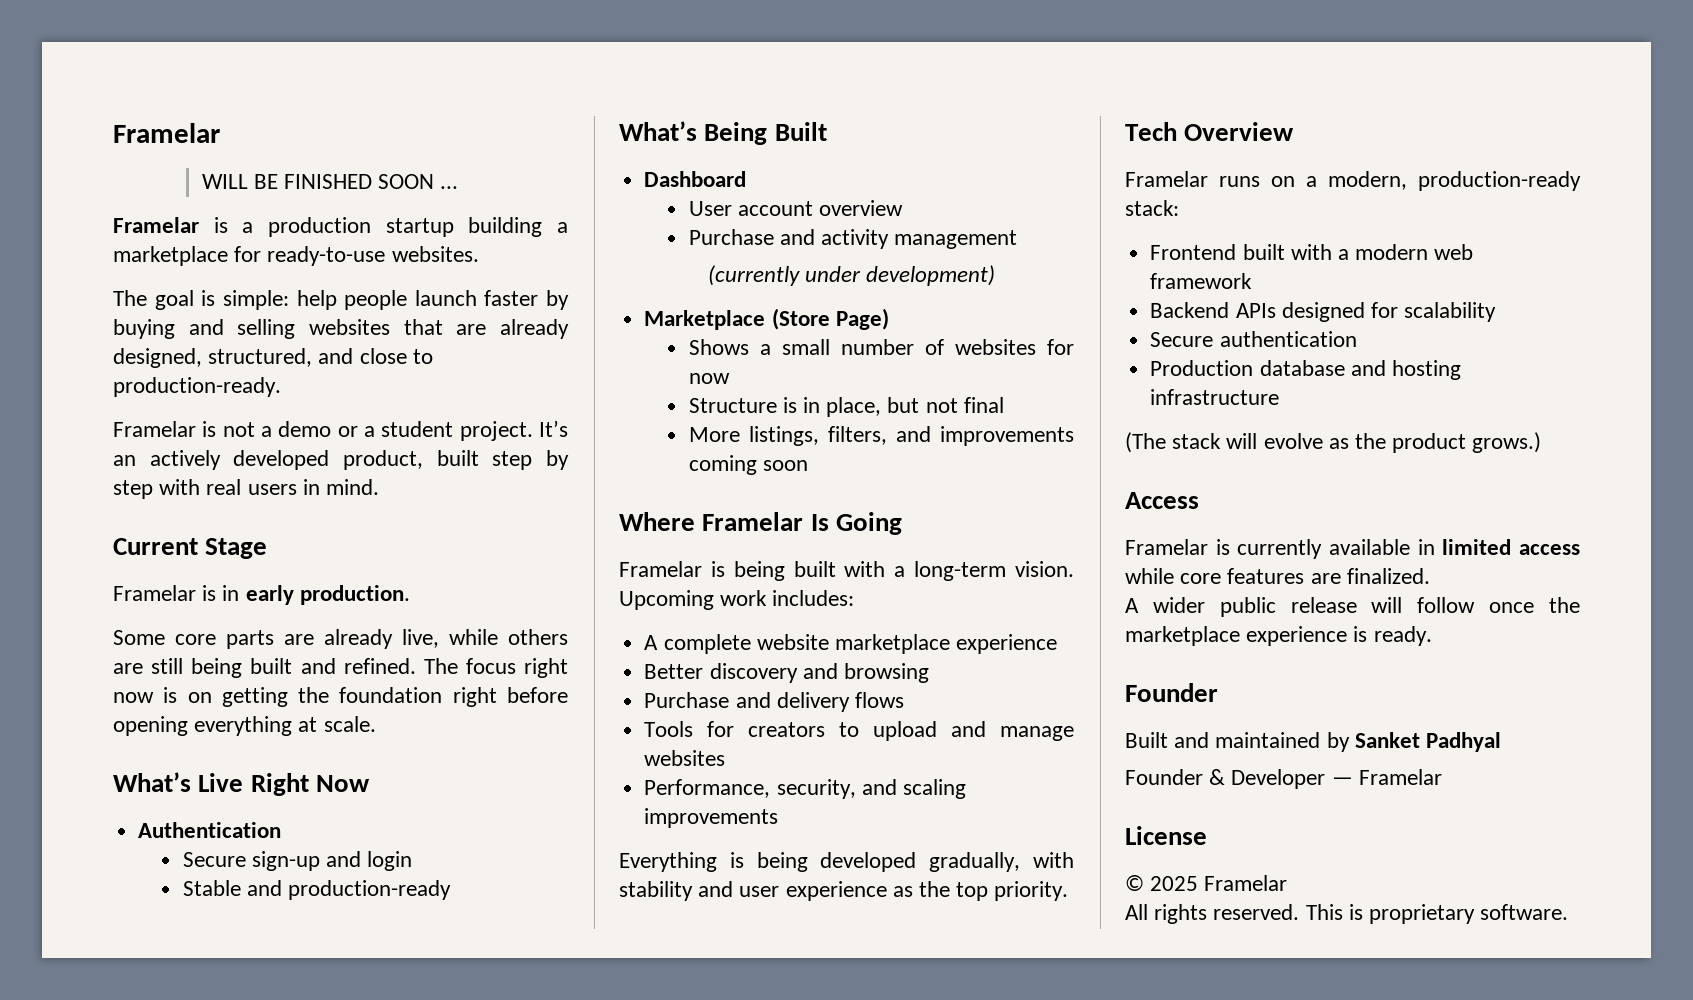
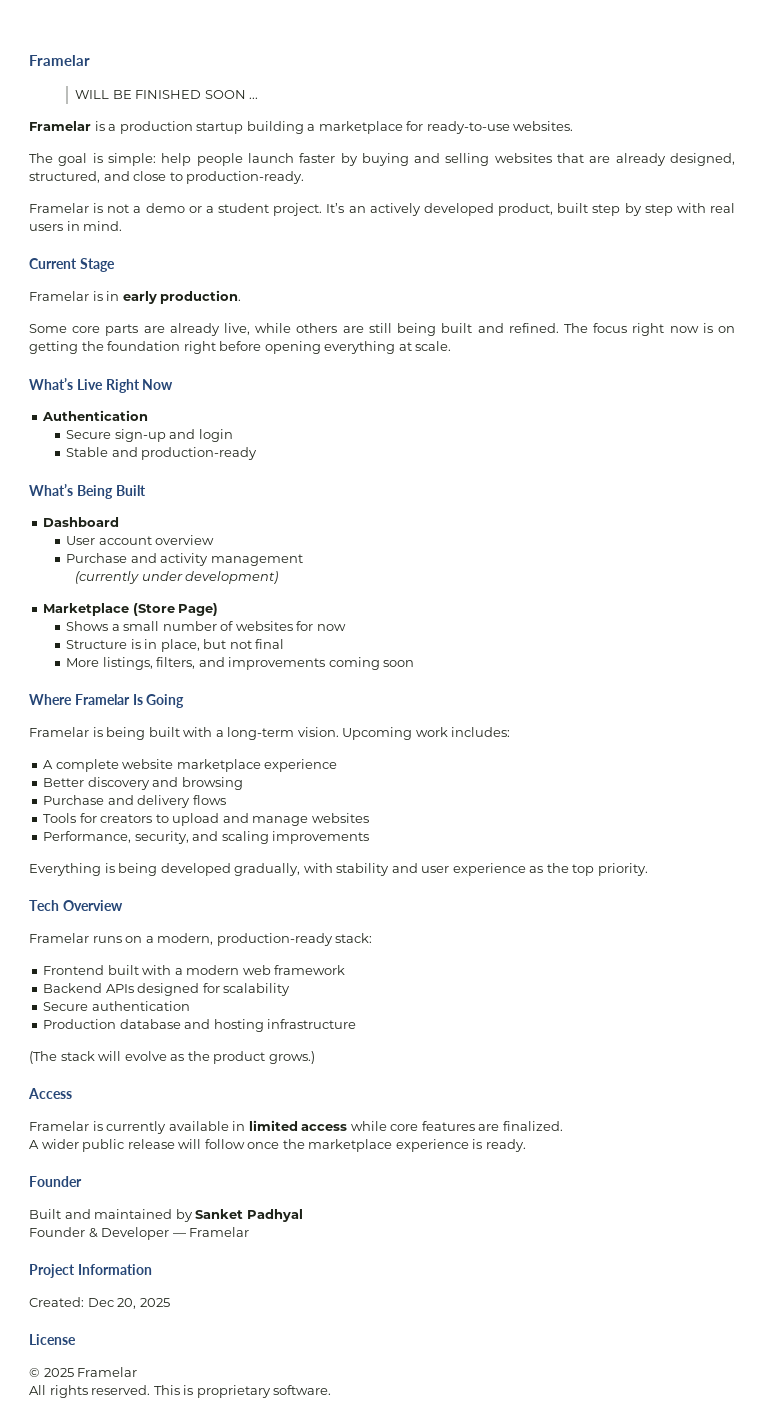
+ Project Information
+ Created: Dec 20, 2025

